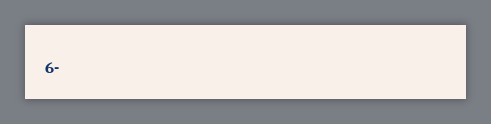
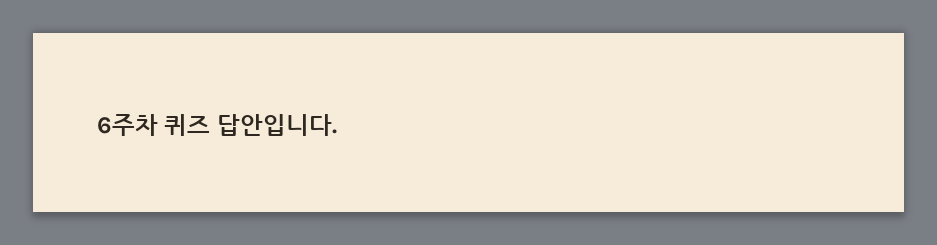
- 6-
+ 6주차 퀴즈 답안입니다.

